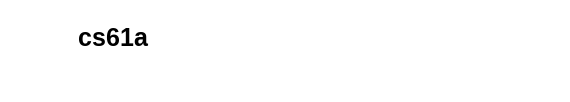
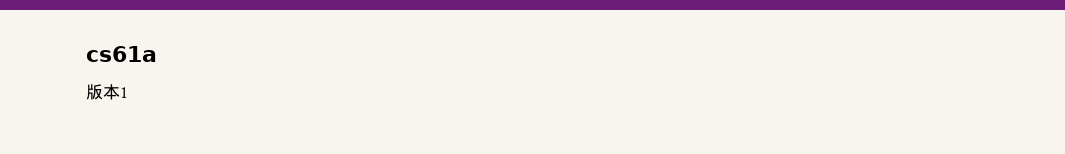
+ 版本1

